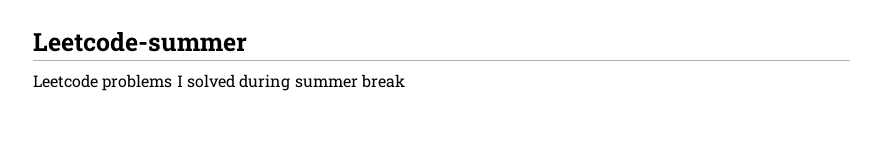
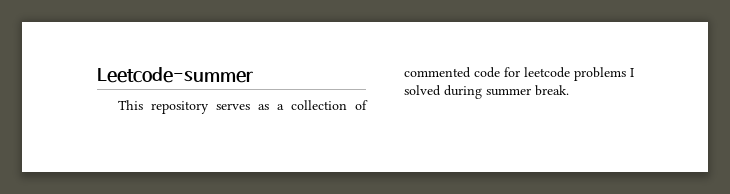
- Leetcode problems I solved during summer break
+ This repository serves as a collection of commented code for leetcode problems I solved during summer break.

